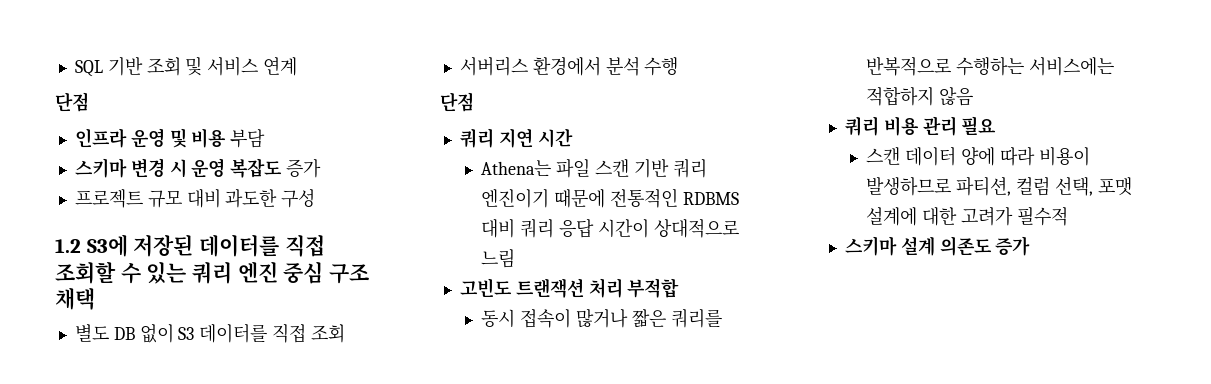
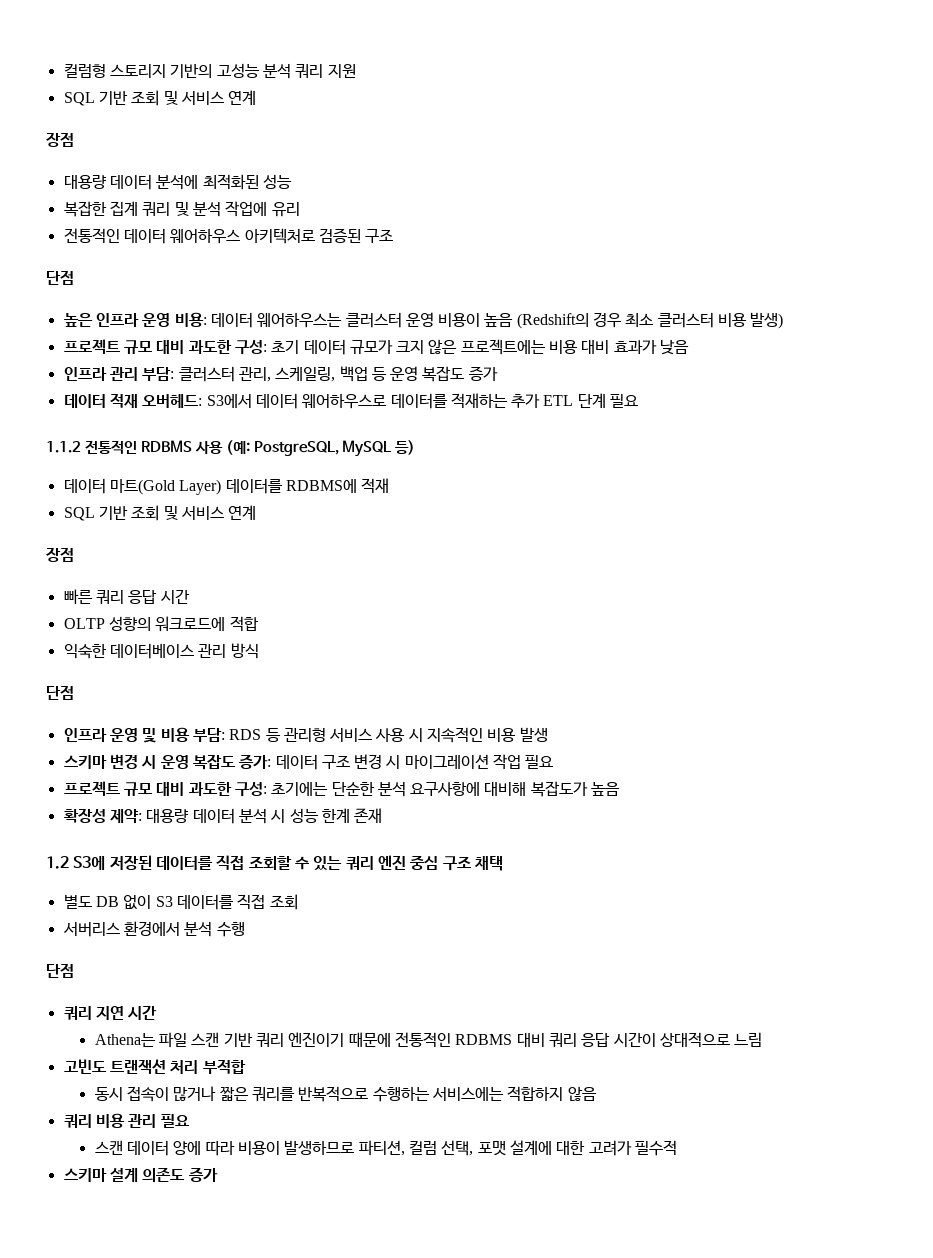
+ 컬럼형 스토리지 기반의 고성능 분석 쿼리 지원
  SQL 기반 조회 및 서비스 연계
+ 장점
+ 대용량 데이터 분석에 최적화된 성능
+ 복잡한 집계 쿼리 및 분석 작업에 유리
+ 전통적인 데이터 웨어하우스 아키텍처로 검증된 구조
+ 단점
+ 높은 인프라 운영 비용: 데이터 웨어하우스는 클러스터 운영 비용이 높음 (Redshift의 경우 최소 클러스터 비용 발생)
+ 프로젝트 규모 대비 과도한 구성: 초기 데이터 규모가 크지 않은 프로젝트에는 비용 대비 효과가 낮음
+ 인프라 관리 부담: 클러스터 관리, 스케일링, 백업 등 운영 복잡도 증가
+ 데이터 적재 오버헤드: S3에서 데이터 웨어하우스로 데이터를 적재하는 추가 ETL 단계 필요
+ 1.1.2 전통적인 RDBMS 사용 (예: PostgreSQL, MySQL 등)
+ 데이터 마트(Gold Layer) 데이터를 RDBMS에 적재
+ SQL 기반 조회 및 서비스 연계
+ 장점
+ 빠른 쿼리 응답 시간
+ OLTP 성향의 워크로드에 적합
+ 익숙한 데이터베이스 관리 방식
- 인프라 운영 및 비용 부담
+ 인프라 운영 및 비용 부담: RDS 등 관리형 서비스 사용 시 지속적인 비용 발생
- 스키마 변경 시 운영 복잡도 증가
- 프로젝트 규모 대비 과도한 구성
+ 스키마 변경 시 운영 복잡도 증가: 데이터 구조 변경 시 마이그레이션 작업 필요
+ 프로젝트 규모 대비 과도한 구성: 초기에는 단순한 분석 요구사항에 대비해 복잡도가 높음
+ 확장성 제약: 대용량 데이터 분석 시 성능 한계 존재

